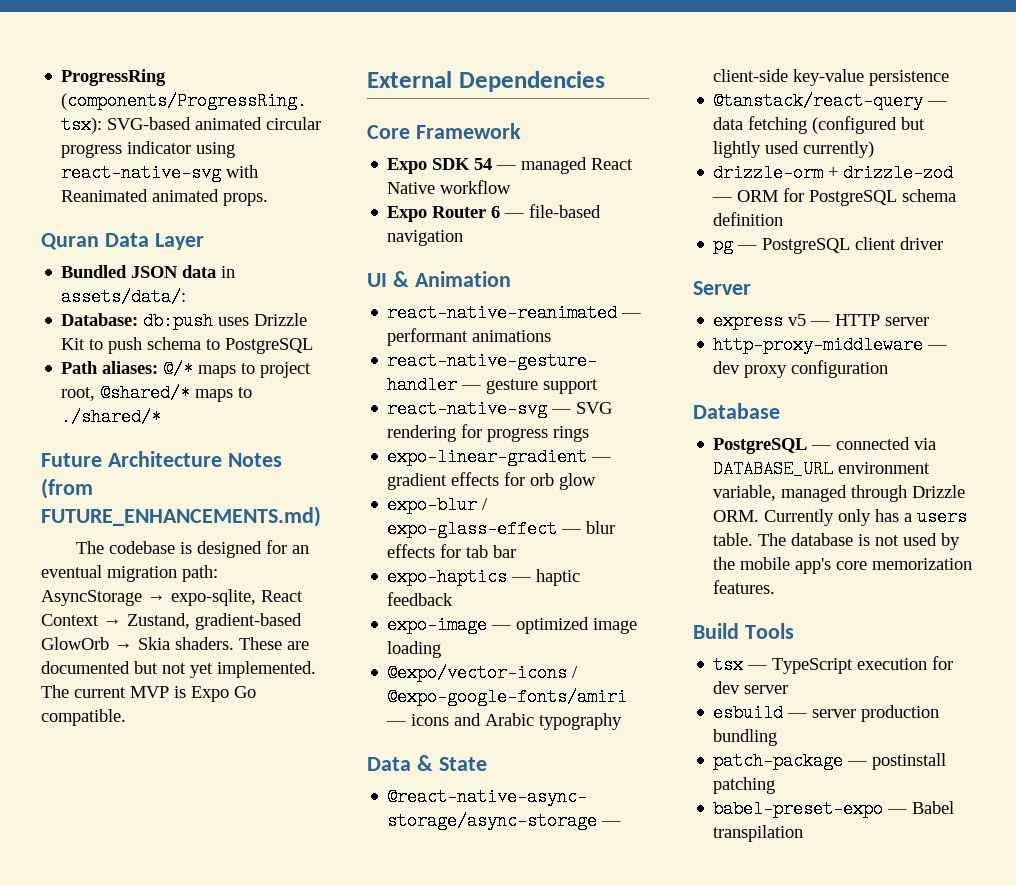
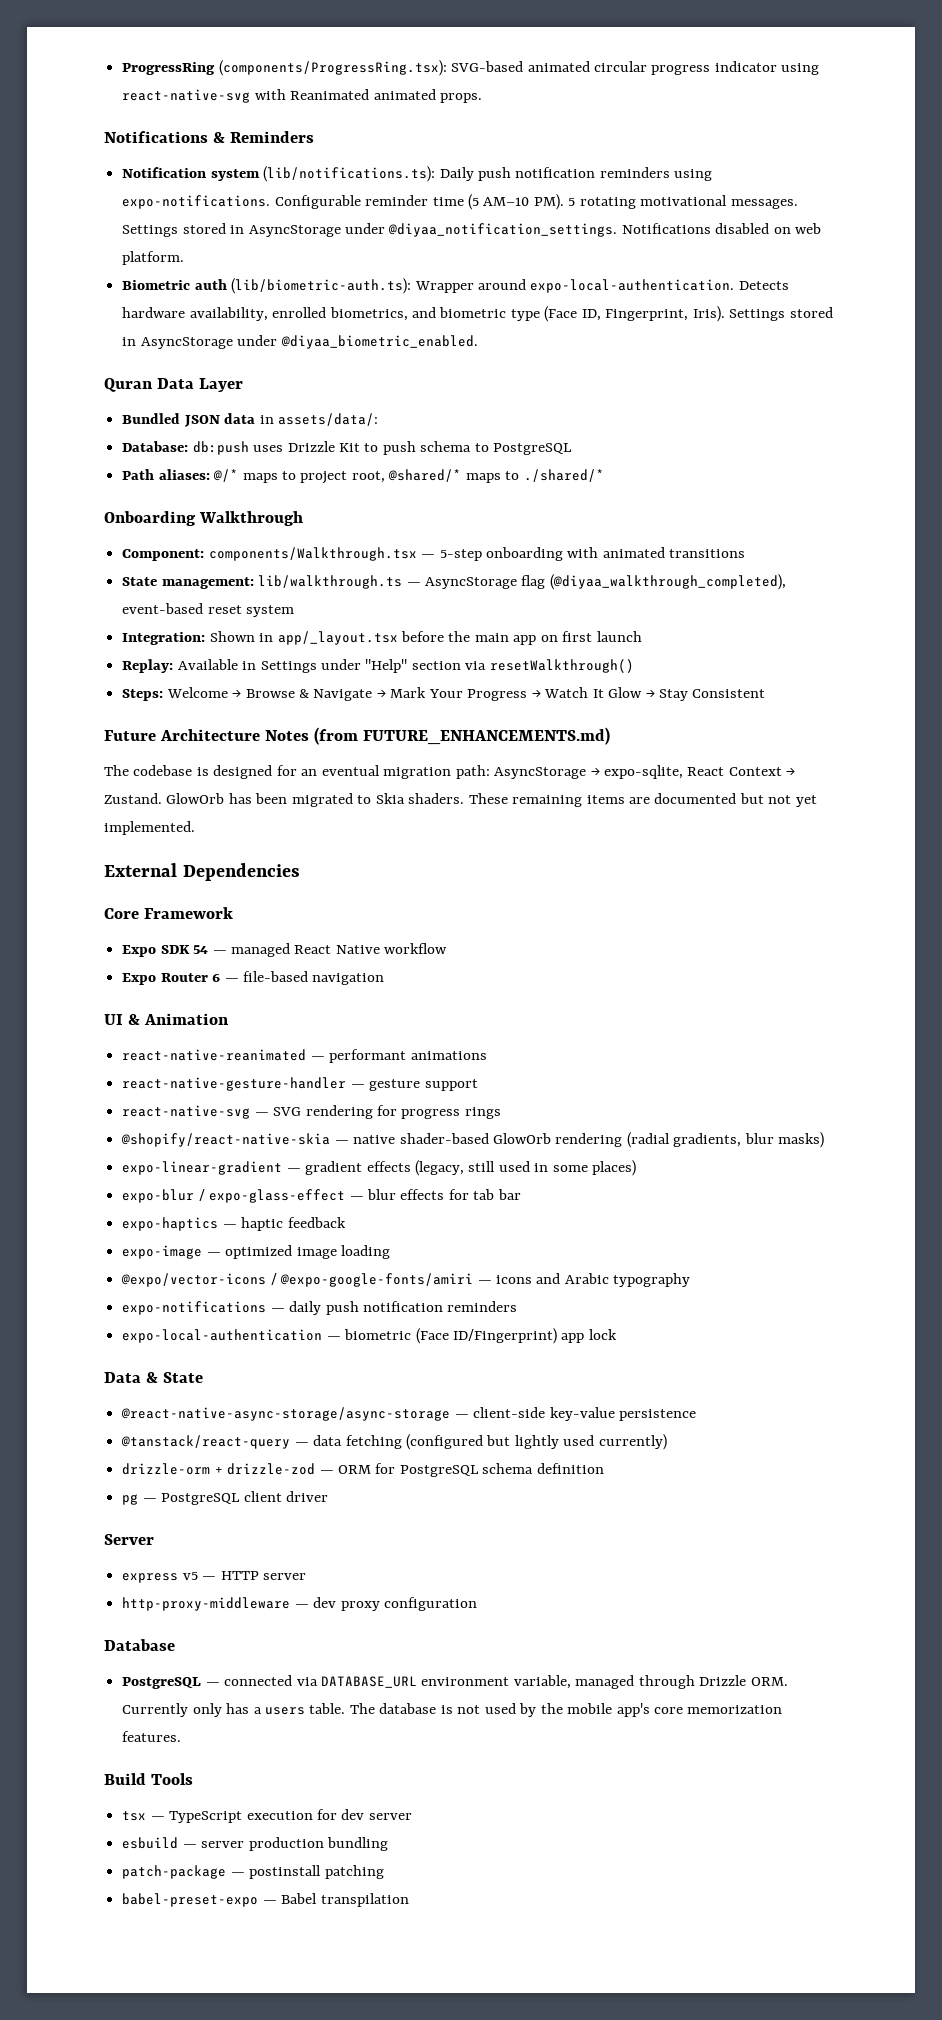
+ Notifications & Reminders
+ Notification system (lib/notifications.ts): Daily push notification reminders using expo-notifications. Configurable reminder time (5 AM–10 PM). 5 rotating motivational messages. Settings stored in AsyncStorage under @diyaa_notification_settings. Notifications disabled on web platform.
+ Biometric auth (lib/biometric-auth.ts): Wrapper around expo-local-authentication. Detects hardware availability, enrolled biometrics, and biometric type (Face ID, Fingerprint, Iris). Settings stored in AsyncStorage under @diyaa_biometric_enabled.
+ Onboarding Walkthrough
+ Component: components/Walkthrough.tsx — 5-step onboarding with animated transitions
+ State management: lib/walkthrough.ts — AsyncStorage flag (@diyaa_walkthrough_completed), event-based reset system
+ Integration: Shown in app/_layout.tsx before the main app on first launch
+ Replay: Available in Settings under "Help" section via resetWalkthrough()
+ Steps: Welcome → Browse & Navigate → Mark Your Progress → Watch It Glow → Stay Consistent
- The codebase is designed for an eventual migration path: AsyncStorage → expo-sqlite, React Context → Zustand, gradient-based GlowOrb → Skia shaders.
+ The codebase is designed for an eventual migration path: AsyncStorage → expo-sqlite, React Context → Zustand. GlowOrb has been migrated to Skia shaders.
- These are documented but not yet implemented. The current MVP is Expo Go compatible.
+ These remaining items are documented but not yet implemented.
- expo-linear-gradient — gradient effects for orb glow
+ @shopify/react-native-skia — native shader-based GlowOrb rendering (radial gradients, blur masks)
+ expo-linear-gradient — gradient effects (legacy, still used in some places)
+ expo-notifications — daily push notification reminders
+ expo-local-authentication — biometric (Face ID/Fingerprint) app lock

